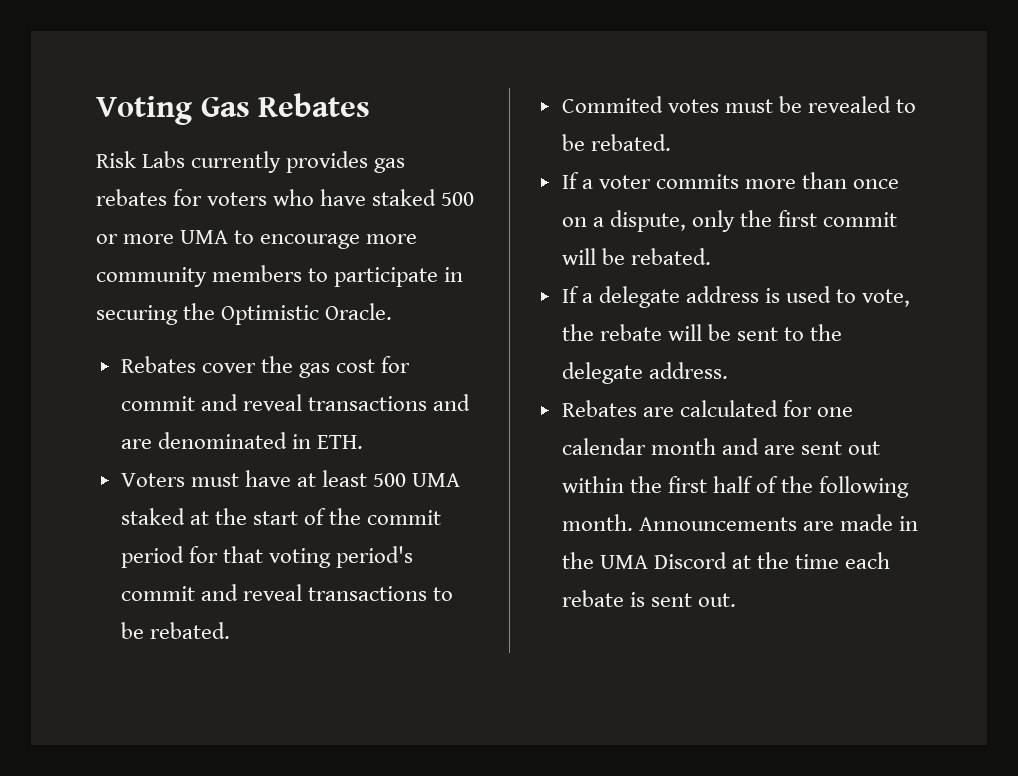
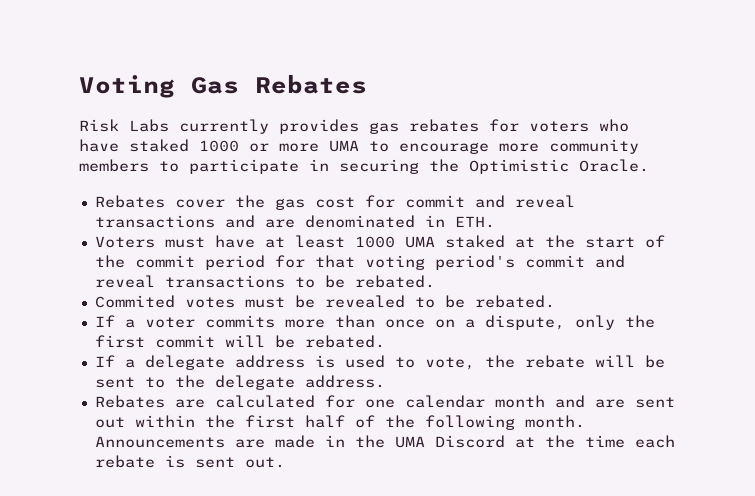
- Risk Labs currently provides gas rebates for voters who have staked 500 or more UMA to encourage more community members to participate in securing the Optimistic Oracle.
+ Risk Labs currently provides gas rebates for voters who have staked 1000 or more UMA to encourage more community members to participate in securing the Optimistic Oracle.
- Voters must have at least 500 UMA staked at the start of the commit period for that voting period's commit and reveal transactions to be rebated.
+ Voters must have at least 1000 UMA staked at the start of the commit period for that voting period's commit and reveal transactions to be rebated.

